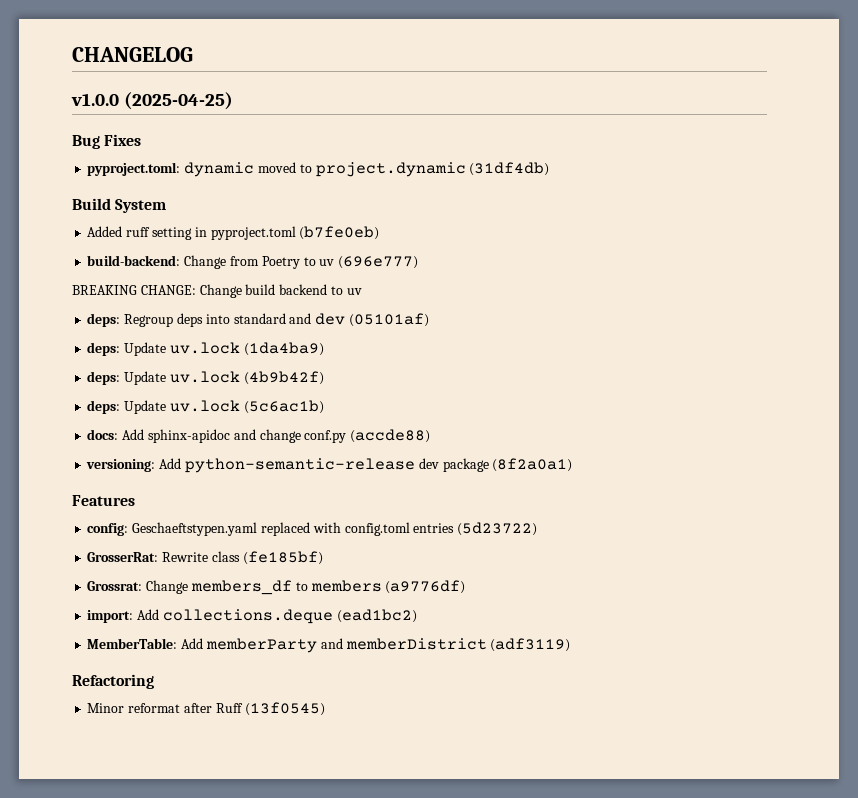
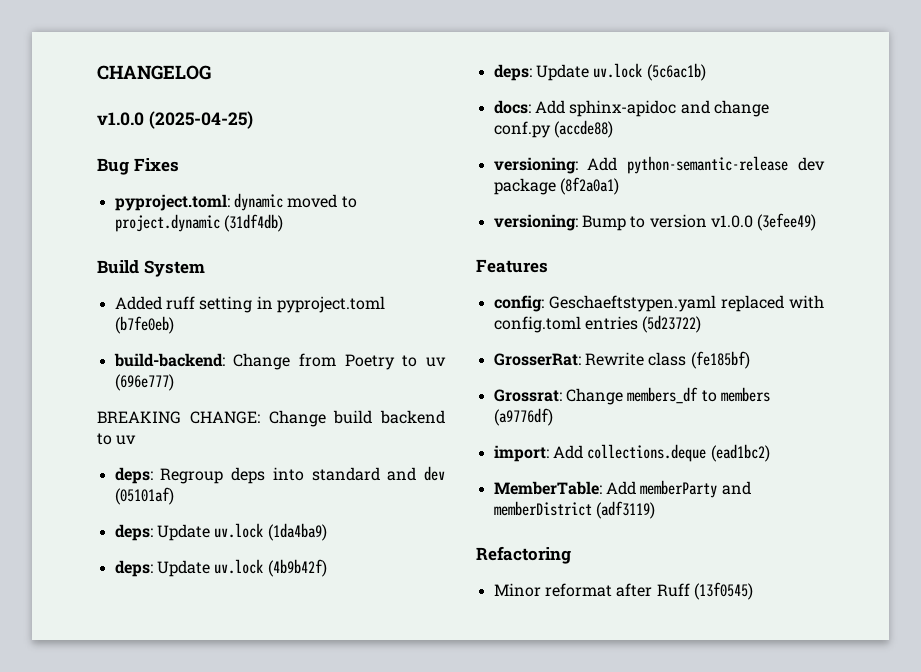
+ versioning: Bump to version v1.0.0 (3efee49)

